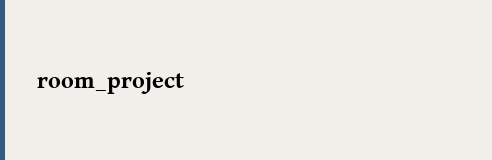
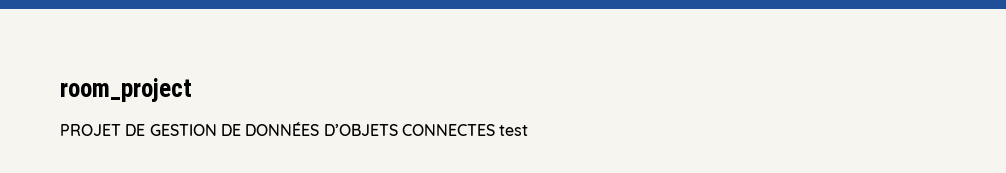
+ PROJET DE GESTION DE DONNÉES D’OBJETS CONNECTES test

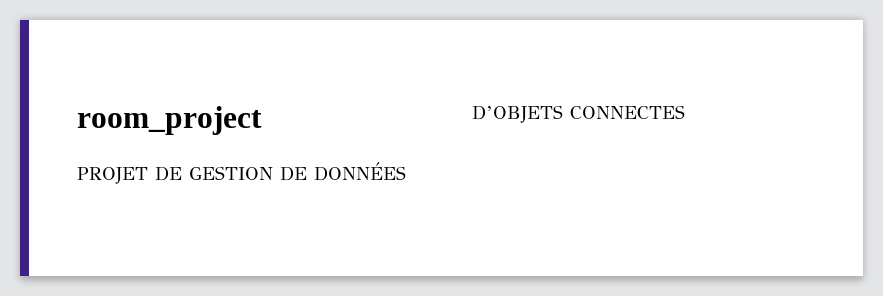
- PROJET DE GESTION DE DONNÉES D’OBJETS CONNECTES test
+ PROJET DE GESTION DE DONNÉES D’OBJETS CONNECTES

